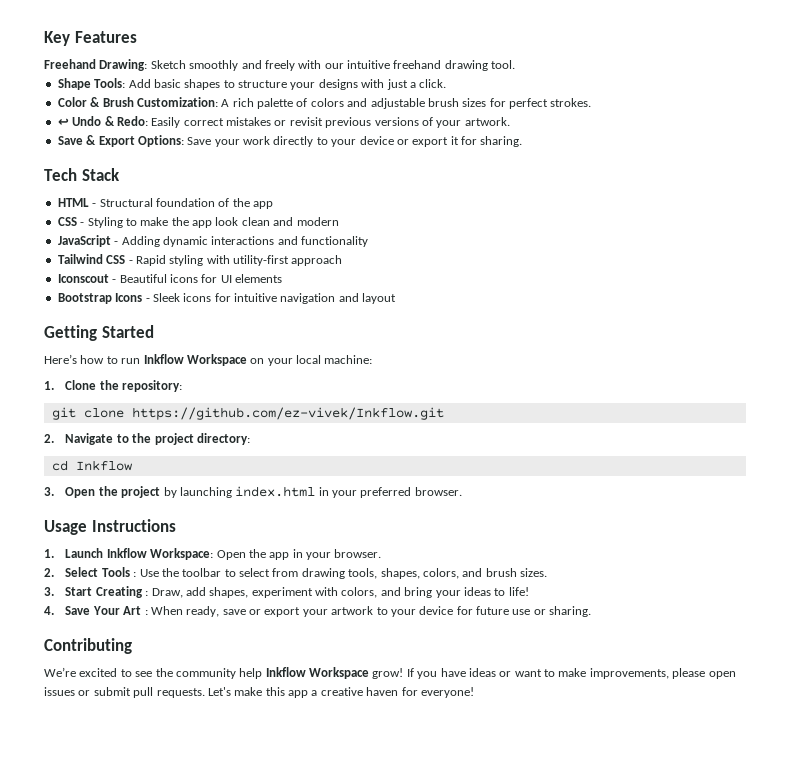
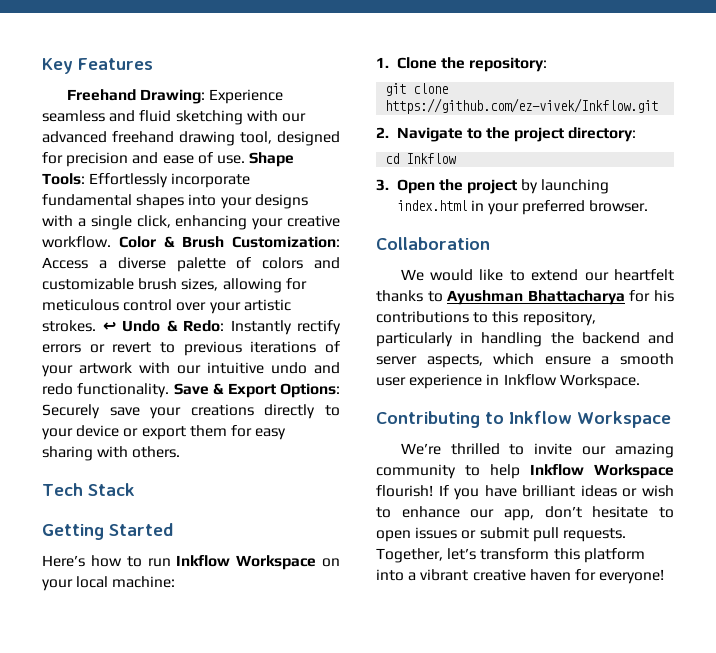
- Freehand Drawing: Sketch smoothly and freely with our intuitive freehand drawing tool.
- Shape Tools: Add basic shapes to structure your designs with just a click.
- Color & Brush Customization: A rich palette of colors and adjustable brush sizes for perfect strokes.
- ↩ Undo & Redo: Easily correct mistakes or revisit previous versions of your artwork.
- Save & Export Options: Save your work directly to your device or export it for sharing.
+ Freehand Drawing: Experience seamless and fluid sketching with our advanced freehand drawing tool, designed for precision and ease of use. Shape Tools: Effortlessly incorporate fundamental shapes into your designs with a single click, enhancing your creative workflow. Color & Brush Customization: Access a diverse palette of colors and customizable brush sizes, allowing for meticulous control over your artistic strokes. ↩ Undo & Redo: Instantly rectify errors or revert to previous iterations of your artwork with our intuitive undo and redo functionality. Save & Export Options: Securely save your creations directly to your device or export them for easy sharing with others.
  Tech Stack
- HTML - Structural foundation of the app
- CSS - Styling to make the app look clean and modern
- JavaScript - Adding dynamic interactions and functionality
- Tailwind CSS - Rapid styling with utility-first approach
- Iconscout - Beautiful icons for UI elements
- Bootstrap Icons - Sleek icons for intuitive navigation and layout
- Usage Instructions
- 1. Launch Inkflow Workspace: Open the app in your browser.
- 2. Select Tools : Use the toolbar to select from drawing tools, shapes, colors, and brush sizes.
- 3. Start Creating : Draw, add shapes, experiment with colors, and bring your ideas to life!
- 4. Save Your Art : When ready, save or export your artwork to your device for future use or sharing.
- Contributing
- We’re excited to see the community help Inkflow Workspace grow!
+ Collaboration
+ We would like to extend our heartfelt thanks to Ayushman Bhattacharya for his contributions to this repository, particularly in handling the backend and server aspects, which ensure a smooth user experience in Inkflow Workspace.
+ Contributing to Inkflow Workspace
+ We’re thrilled to invite our amazing community to help Inkflow Workspace flourish!
- If you have ideas or want to make improvements, please open issues or submit pull requests.
+ If you have brilliant ideas or wish to enhance our app, don’t hesitate to open issues or submit pull requests.
- Let's make this app a creative haven for everyone!
+ Together, let’s transform this platform into a vibrant creative haven for everyone!

